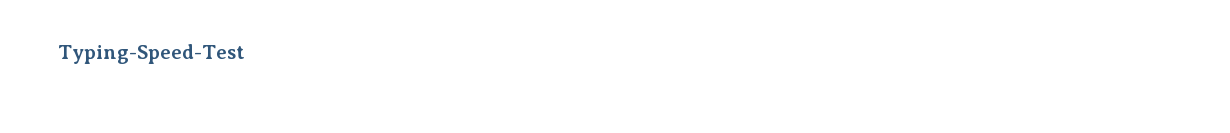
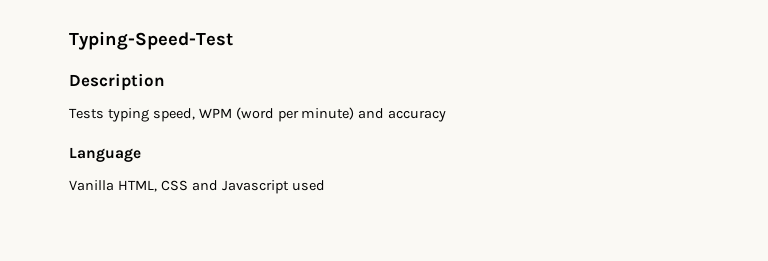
+ Description
+ Tests typing speed, WPM (word per minute) and accuracy
+ Language
+ Vanilla HTML, CSS and Javascript used

